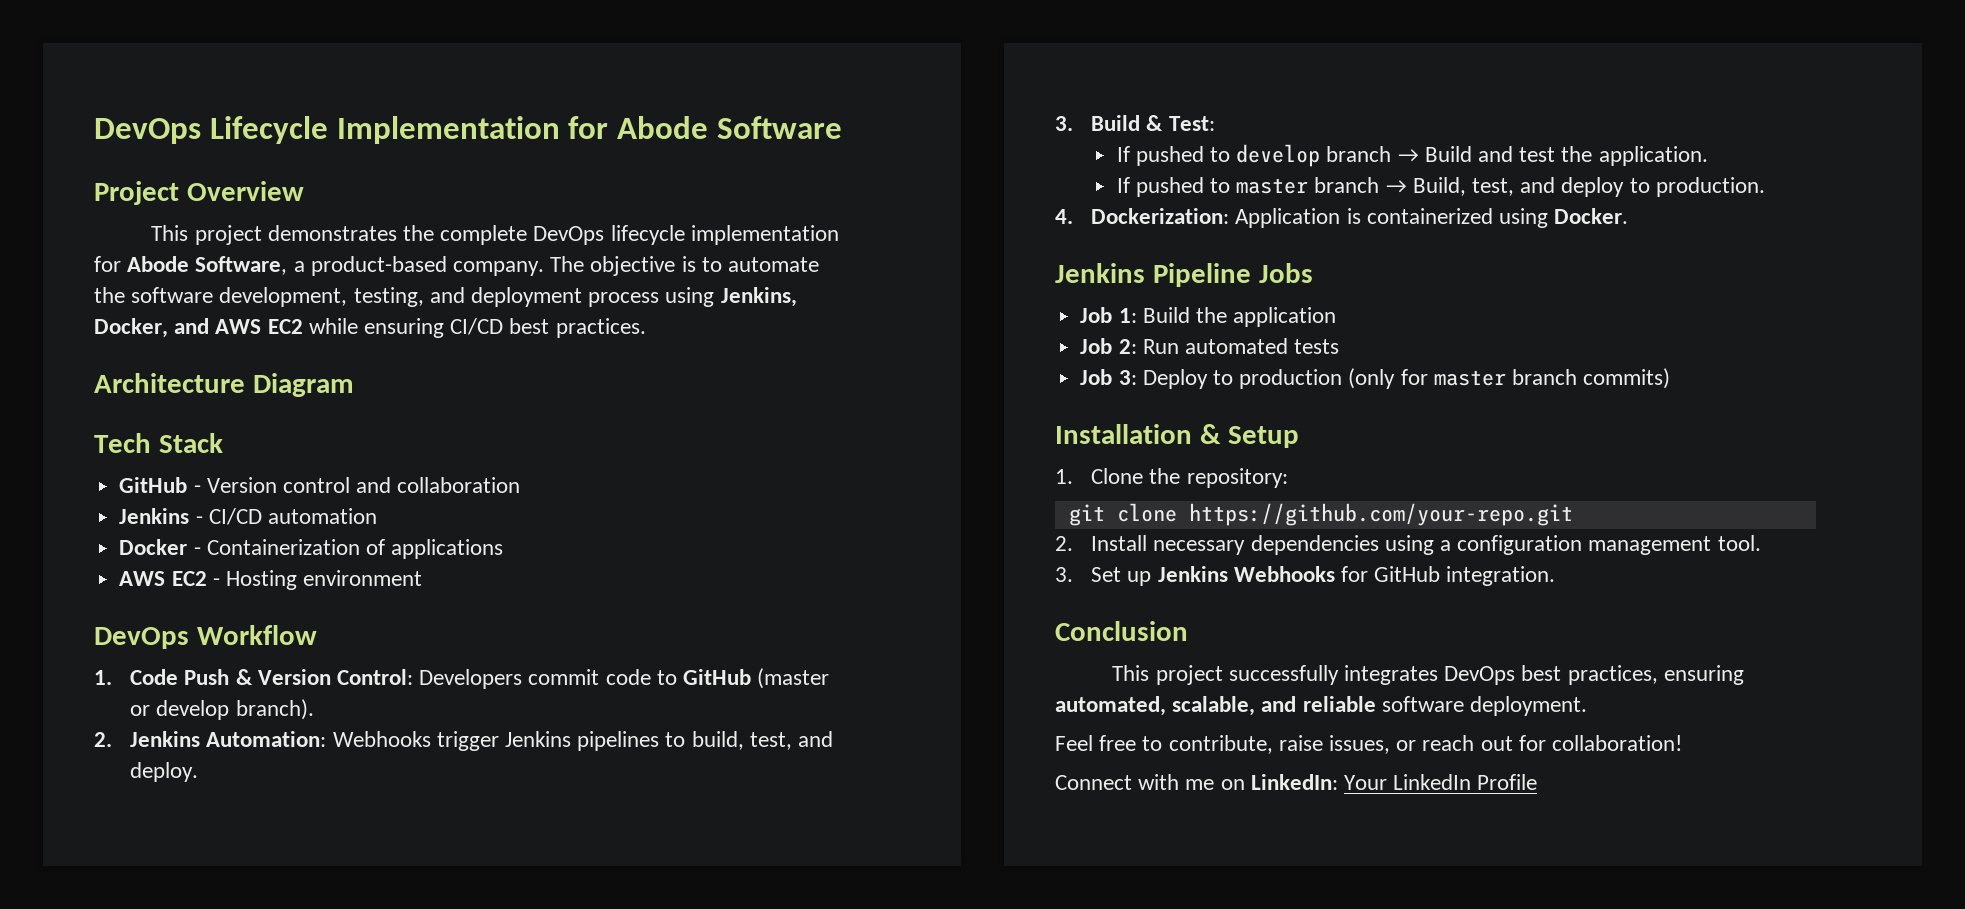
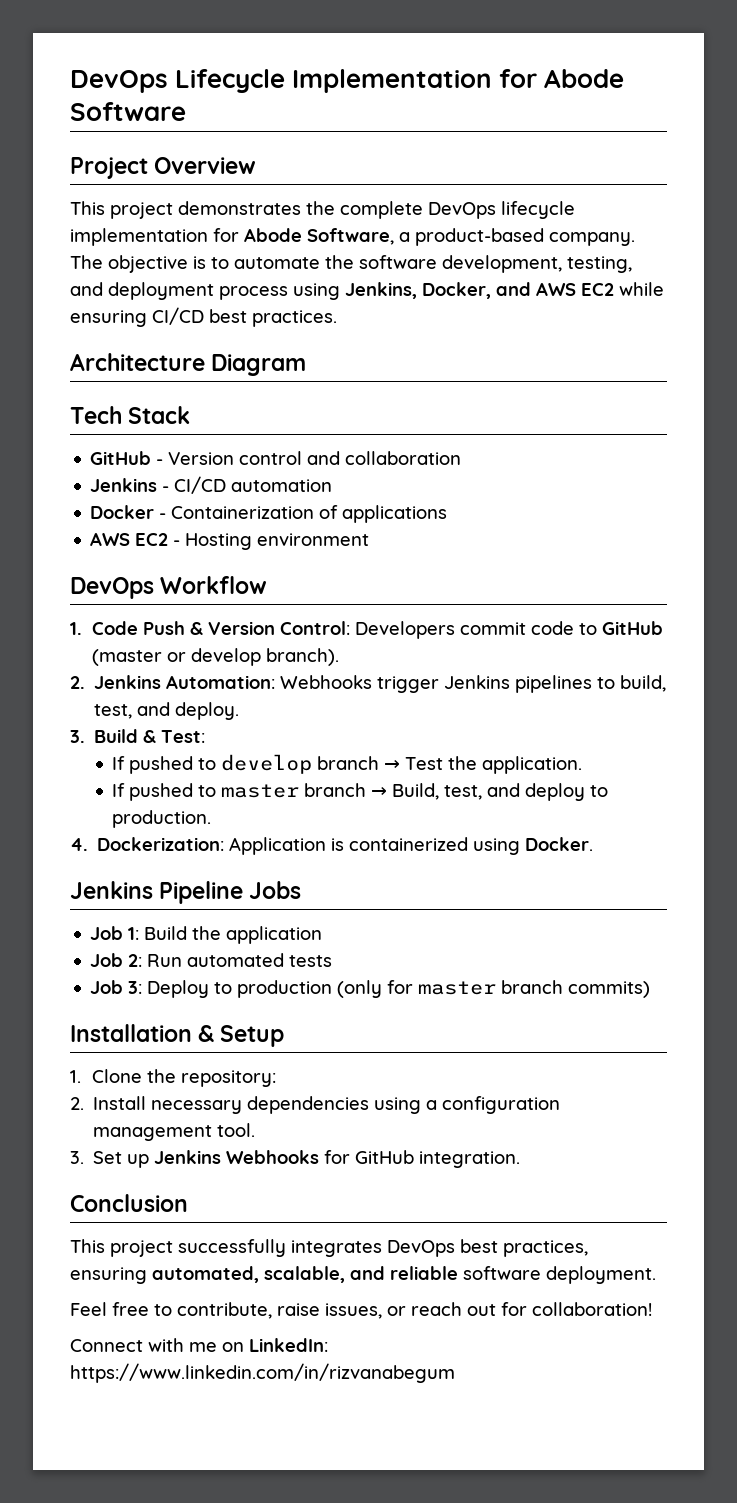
- If pushed to develop branch → Build and test the application.
+ If pushed to develop branch → Test the application.
- git clone https://github.com/your-repo.git
- Connect with me on LinkedIn: Your LinkedIn Profile
+ Connect with me on LinkedIn: https://www.linkedin.com/in/rizvanabegum

